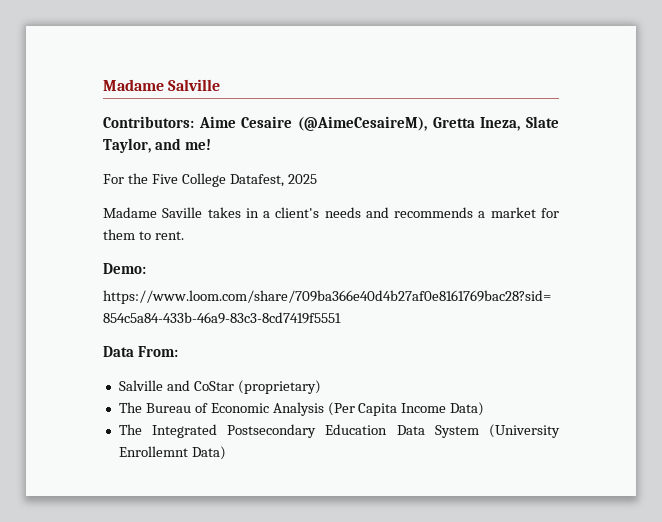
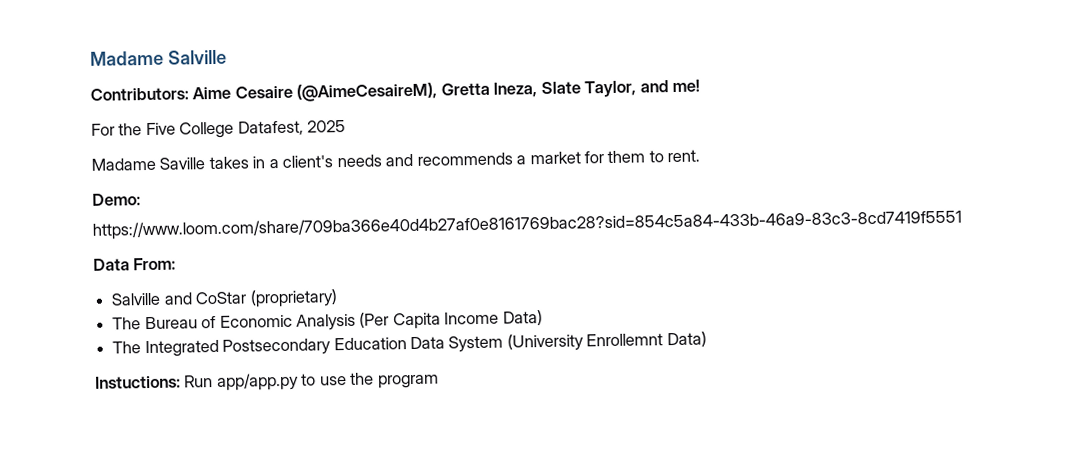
+ Instuctions: Run app/app.py to use the program

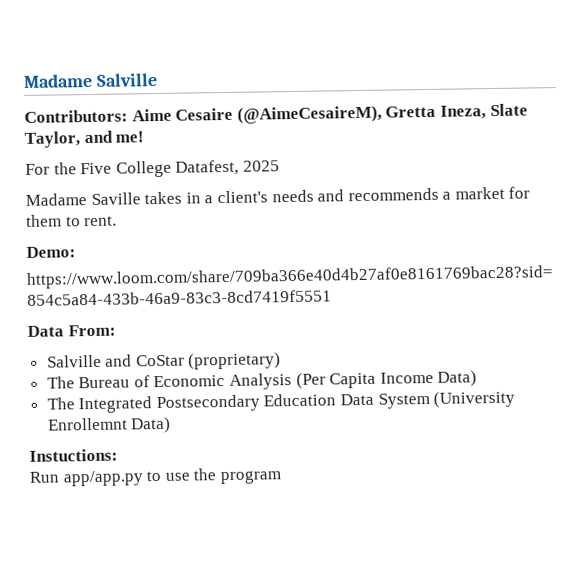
- Instuctions: Run app/app.py to use the program
+ Instuctions:
+ Run app/app.py to use the program

